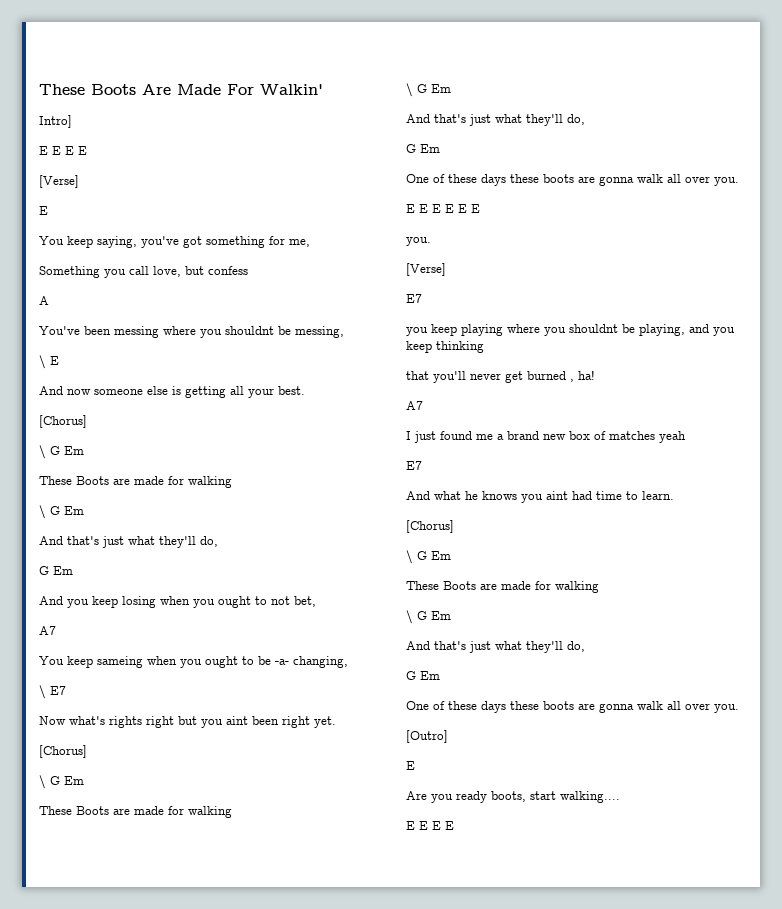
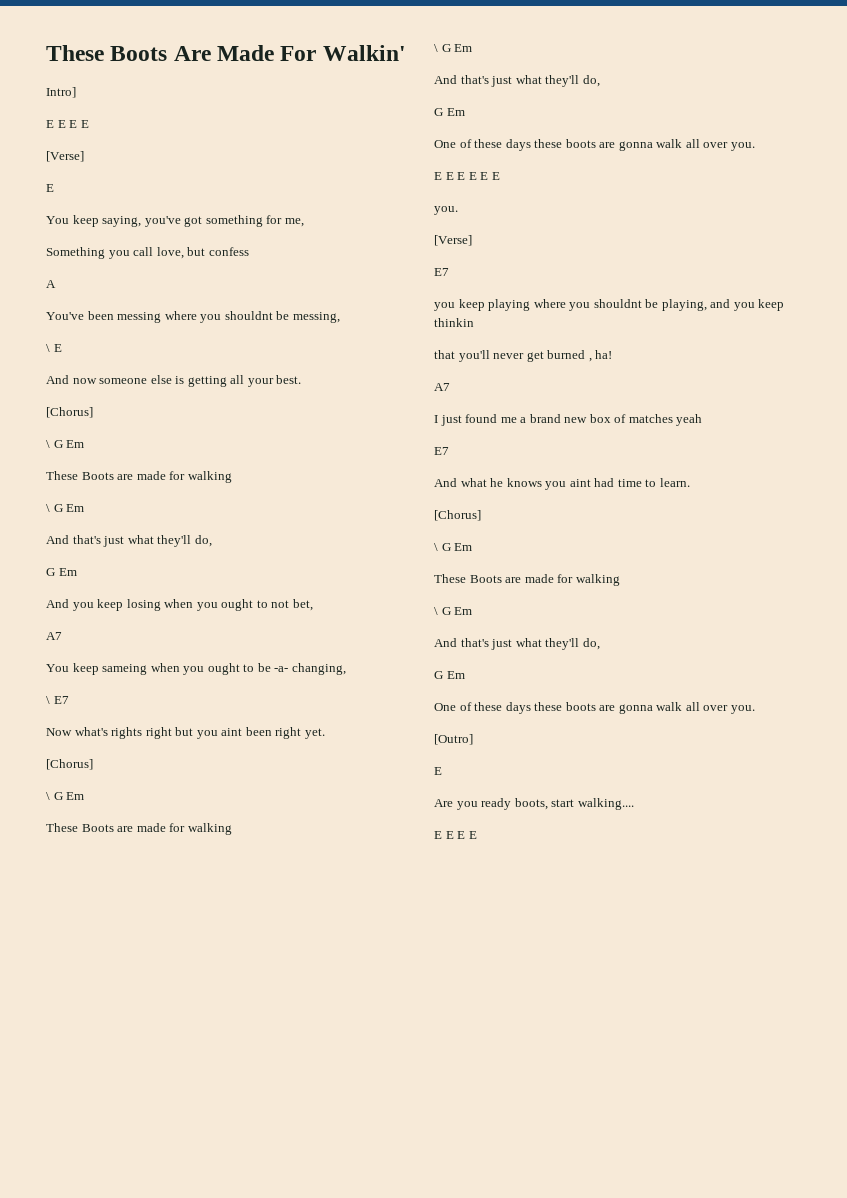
- you keep playing where you shouldnt be playing, and you keep thinking
+ you keep playing where you shouldnt be playing, and you keep thinkin

